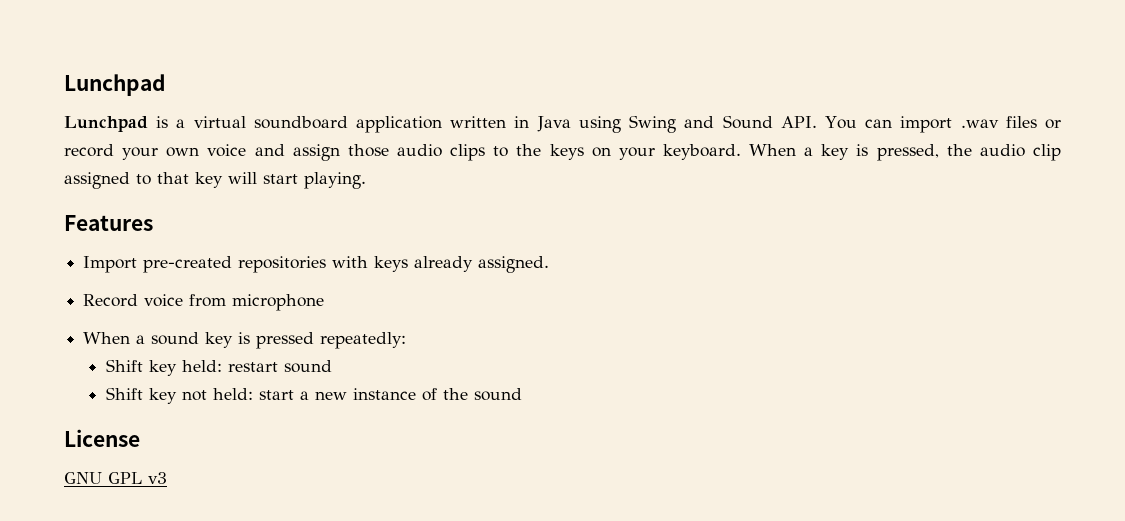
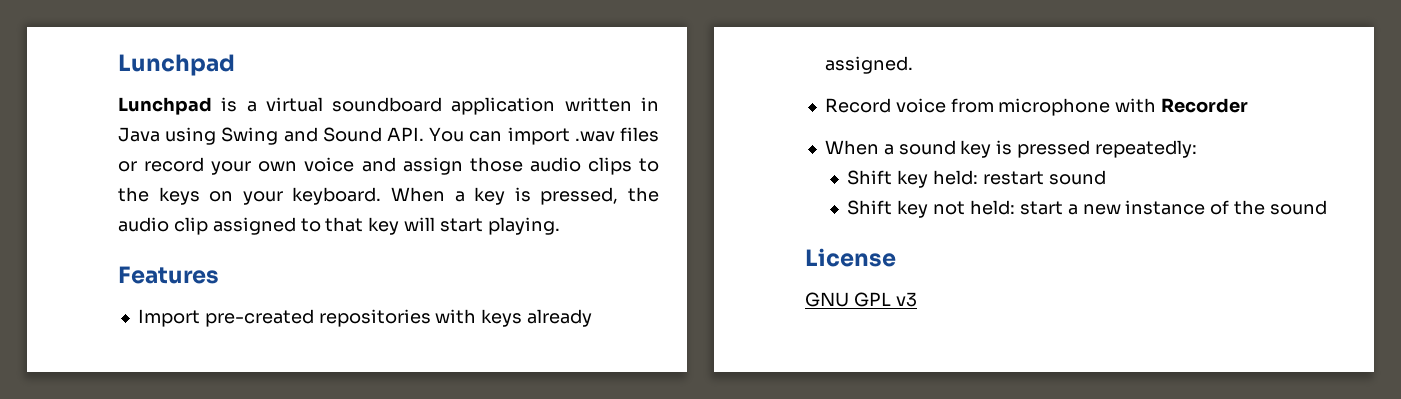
- Record voice from microphone
+ Record voice from microphone with Recorder

